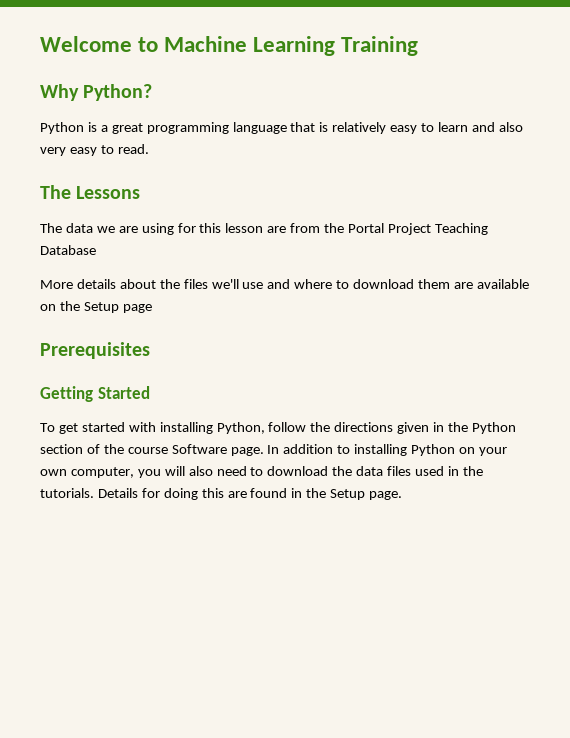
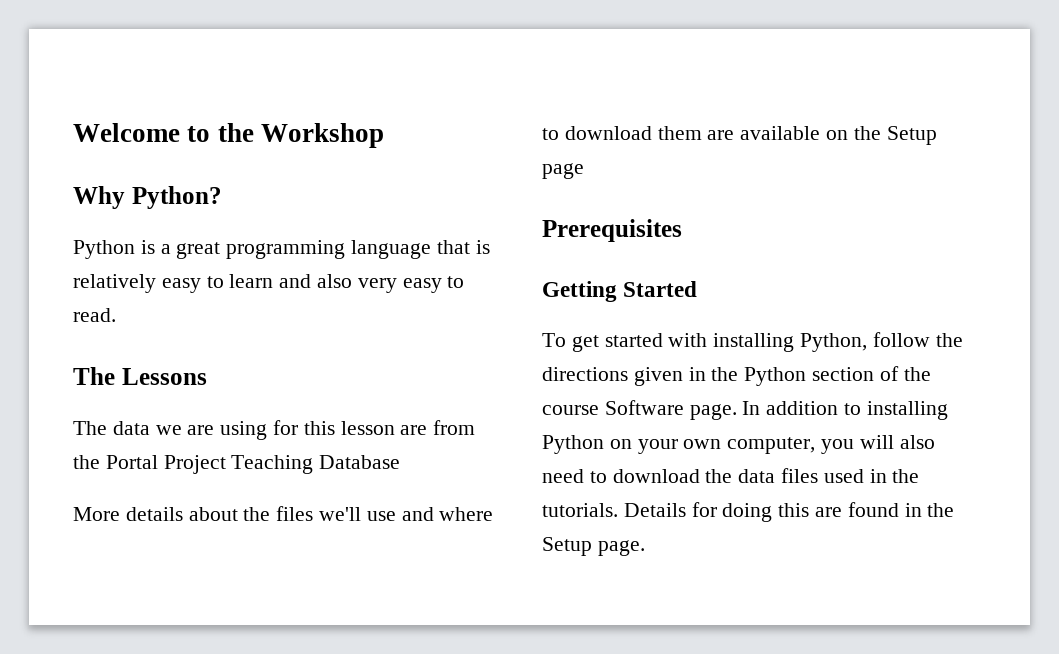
- Welcome to Machine Learning Training
+ Welcome to the Workshop

